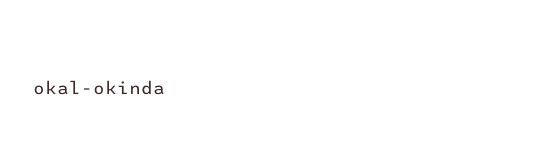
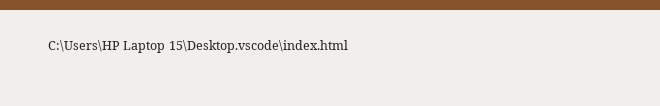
- okal-okinda
+ C:\Users\HP Laptop 15\Desktop.vscode\index.html

